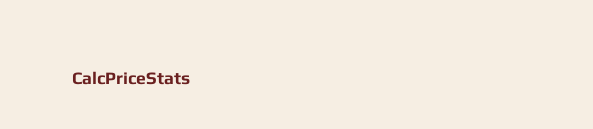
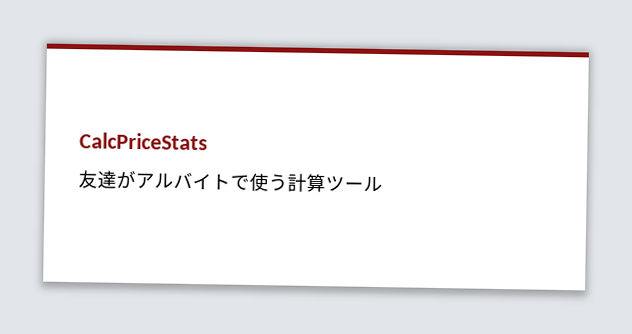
+ 友達がアルバイトで使う計算ツール

